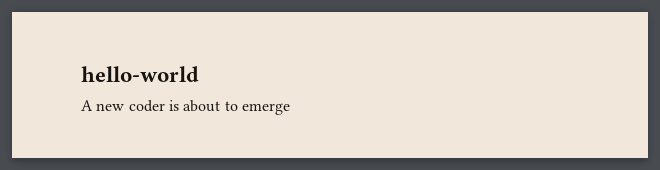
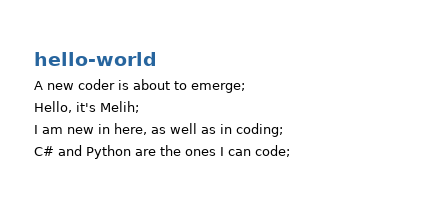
- A new coder is about to emerge
+ A new coder is about to emerge;
+ Hello, it's Melih;
+ I am new in here, as well as in coding;
+ C# and Python are the ones I can code;

